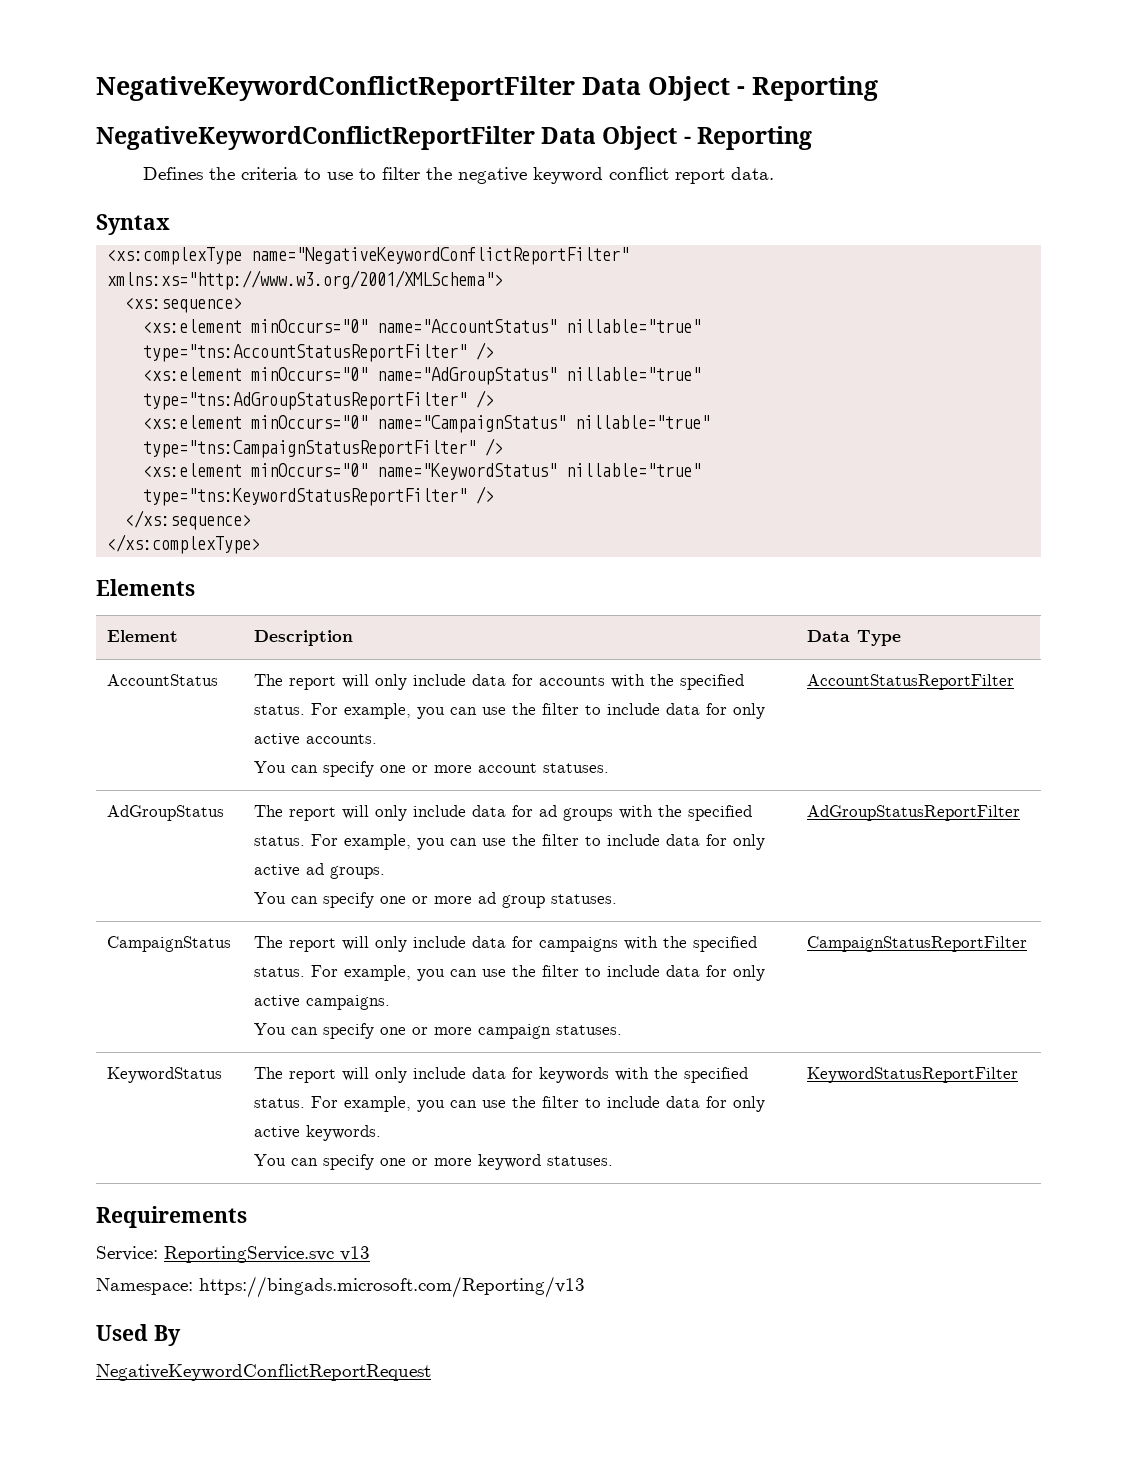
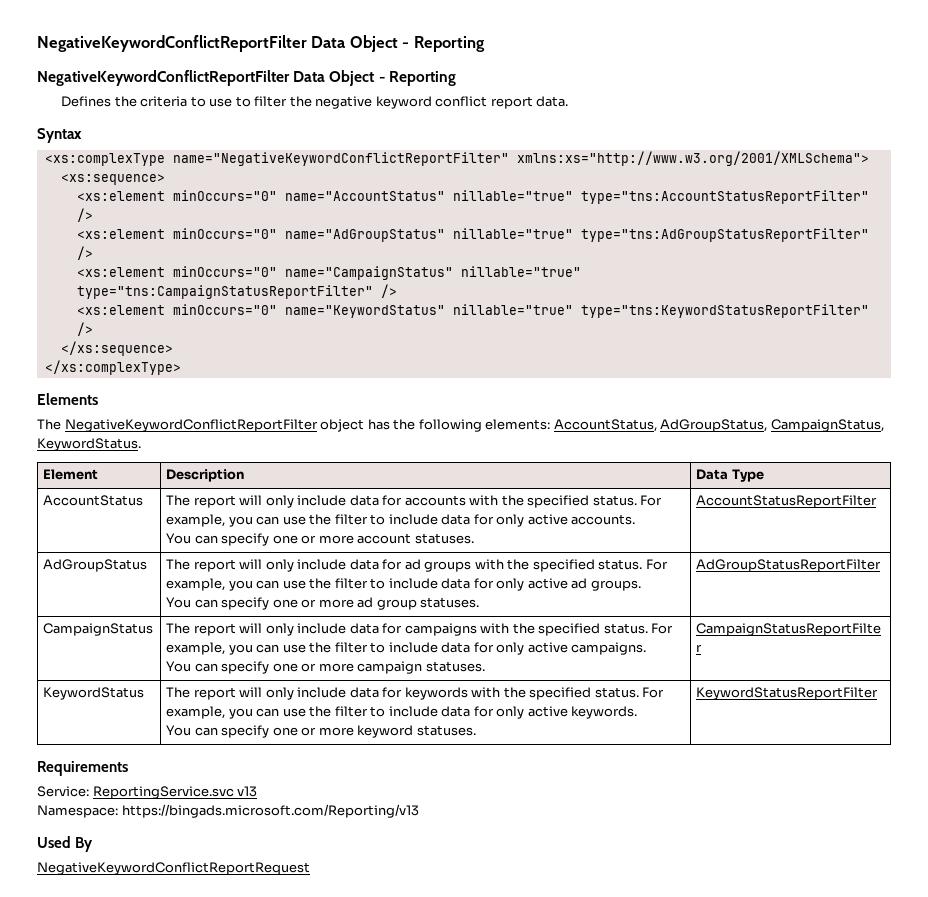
+ The NegativeKeywordConflictReportFilter object has the following elements: AccountStatus, AdGroupStatus, CampaignStatus, KeywordStatus.

